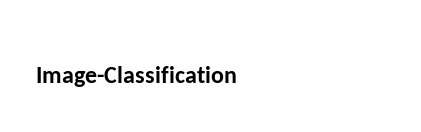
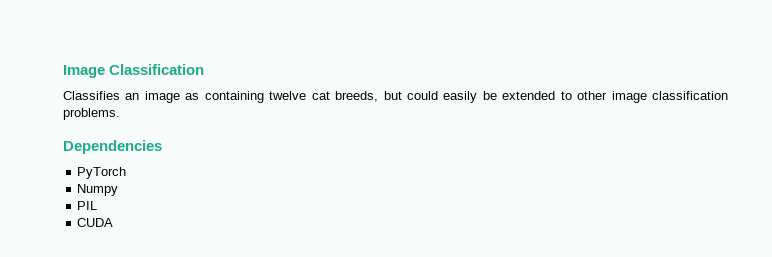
- Image-Classification
+ Image Classification
+ Classifies an image as containing twelve cat breeds, but could easily be extended to other image classification problems.
+ Dependencies
+ PyTorch
+ Numpy
+ PIL
+ CUDA

